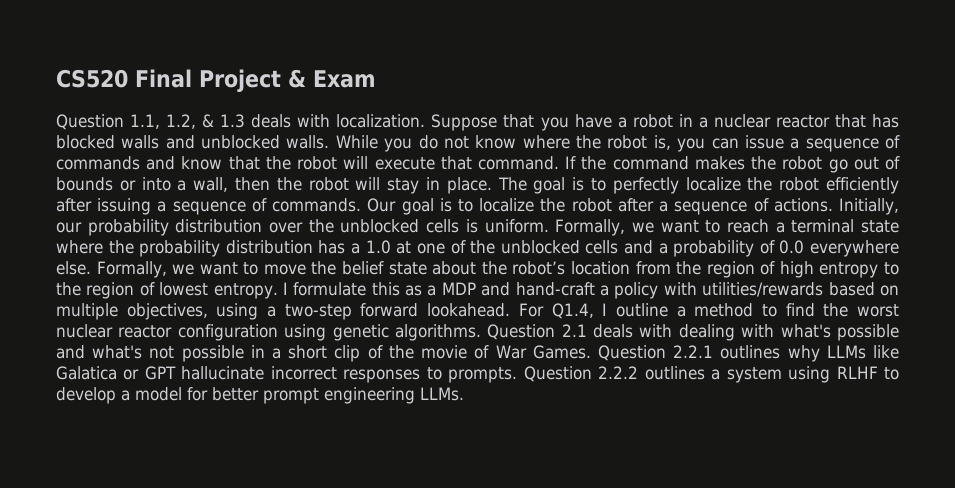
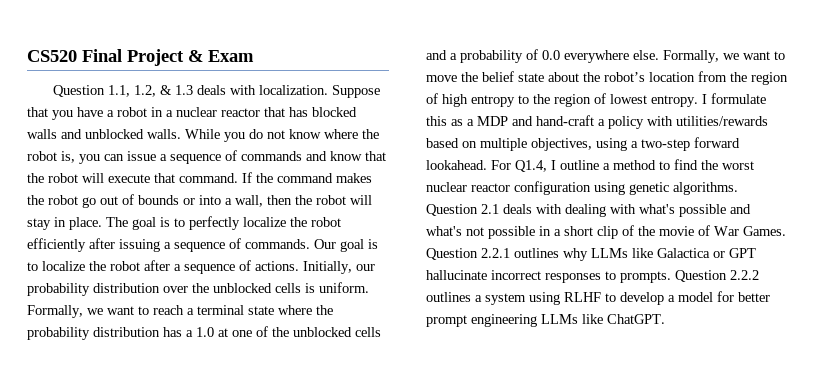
- Question 2.2.1 outlines why LLMs like Galatica or GPT hallucinate incorrect responses to prompts.
+ Question 2.2.1 outlines why LLMs like Galactica or GPT hallucinate incorrect responses to prompts.
- Question 2.2.2 outlines a system using RLHF to develop a model for better prompt engineering LLMs.
+ Question 2.2.2 outlines a system using RLHF to develop a model for better prompt engineering LLMs like ChatGPT.

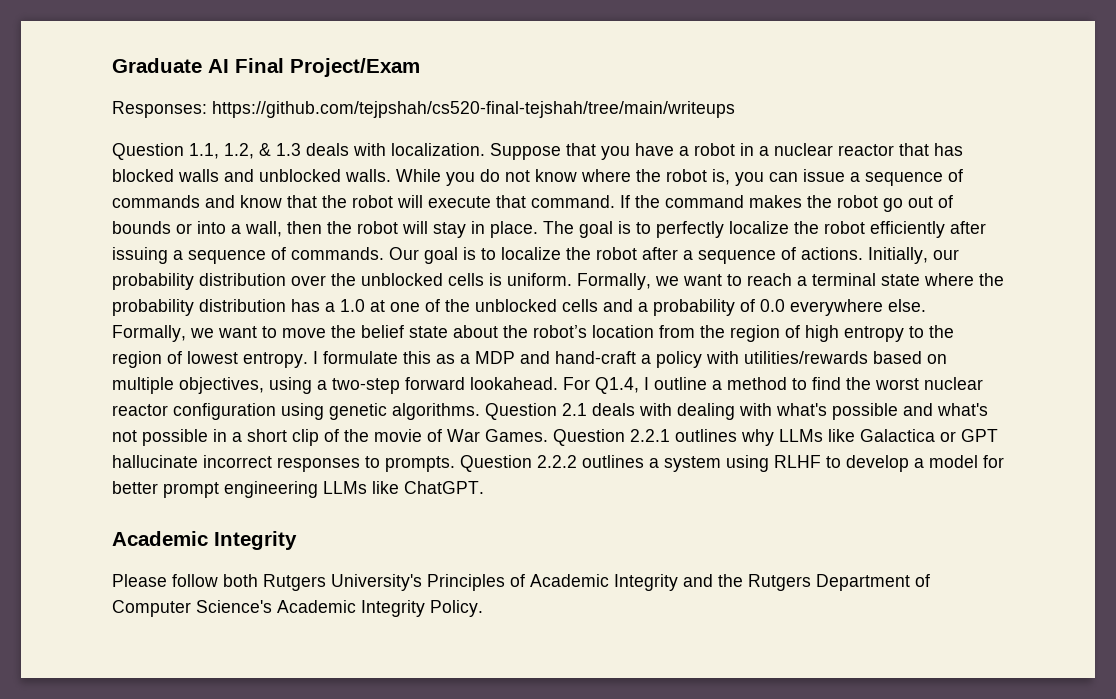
- CS520 Final Project & Exam
+ Graduate AI Final Project/Exam
+ Responses: https://github.com/tejpshah/cs520-final-tejshah/tree/main/writeups
  Question 2.2.2 outlines a system using RLHF to develop a model for better prompt engineering LLMs like ChatGPT.
+ Academic Integrity
+ Please follow both Rutgers University's Principles of Academic Integrity and the Rutgers Department of Computer Science's Academic Integrity Policy.

